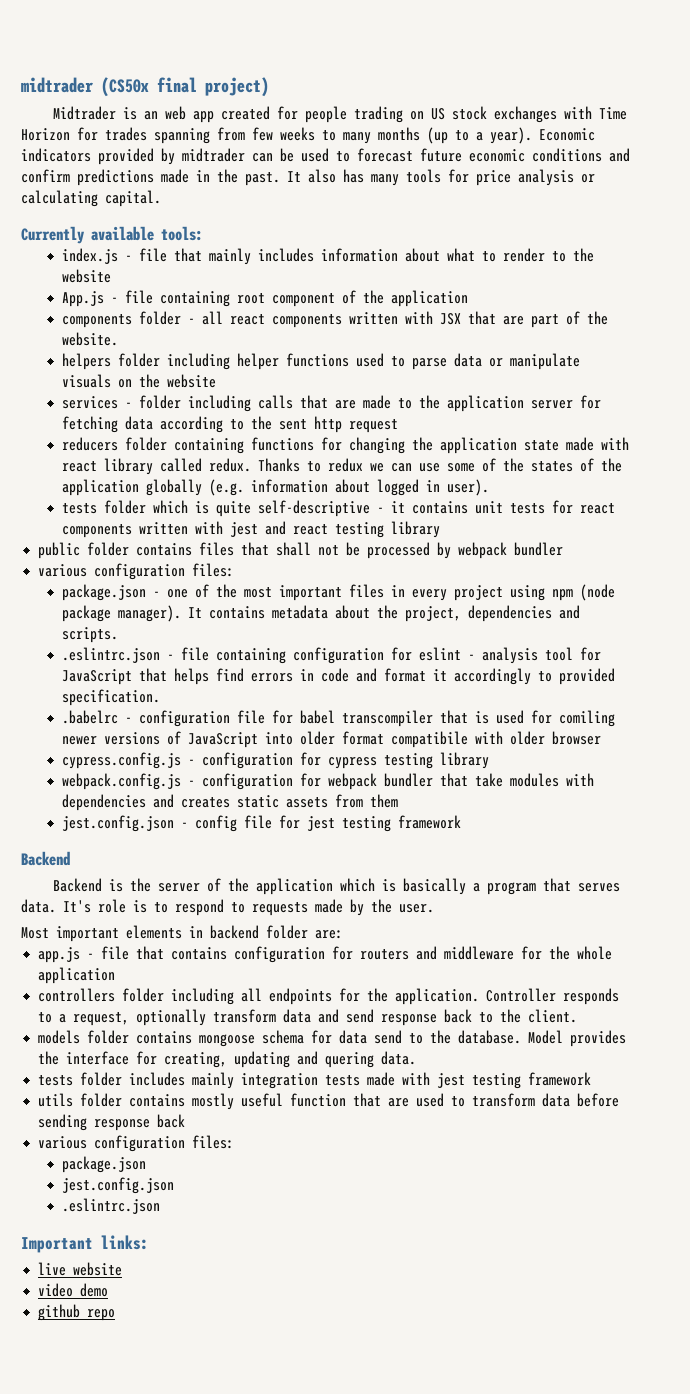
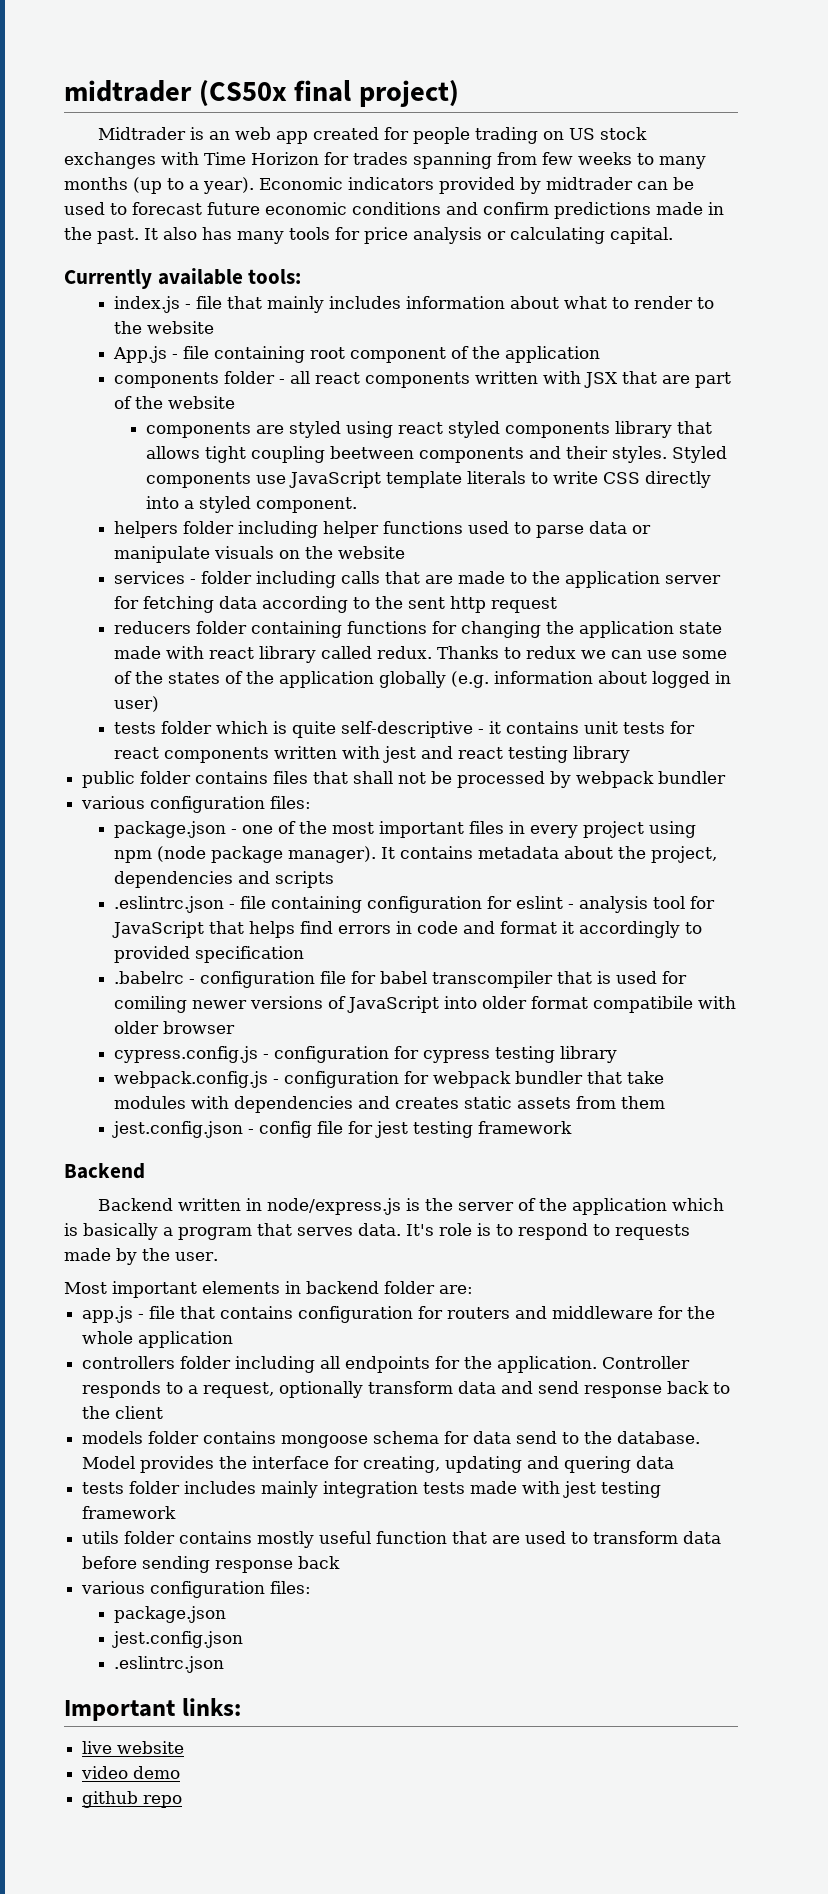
- components folder - all react components written with JSX that are part of the website.
+ components folder - all react components written with JSX that are part of the website
+ components are styled using react styled components library that allows tight coupling beetween components and their styles. Styled components use JavaScript template literals to write CSS directly into a styled component.
- Thanks to redux we can use some of the states of the application globally (e.g. information about logged in user).
+ Thanks to redux we can use some of the states of the application globally (e.g. information about logged in user)
- It contains metadata about the project, dependencies and scripts.
+ It contains metadata about the project, dependencies and scripts
- .eslintrc.json - file containing configuration for eslint - analysis tool for JavaScript that helps find errors in code and format it accordingly to provided specification.
+ .eslintrc.json - file containing configuration for eslint - analysis tool for JavaScript that helps find errors in code and format it accordingly to provided specification
- Backend is the server of the application which is basically a program that serves data.
+ Backend written in node/express.js is the server of the application which is basically a program that serves data.
- Controller responds to a request, optionally transform data and send response back to the client.
+ Controller responds to a request, optionally transform data and send response back to the client
- Model provides the interface for creating, updating and quering data.
+ Model provides the interface for creating, updating and quering data

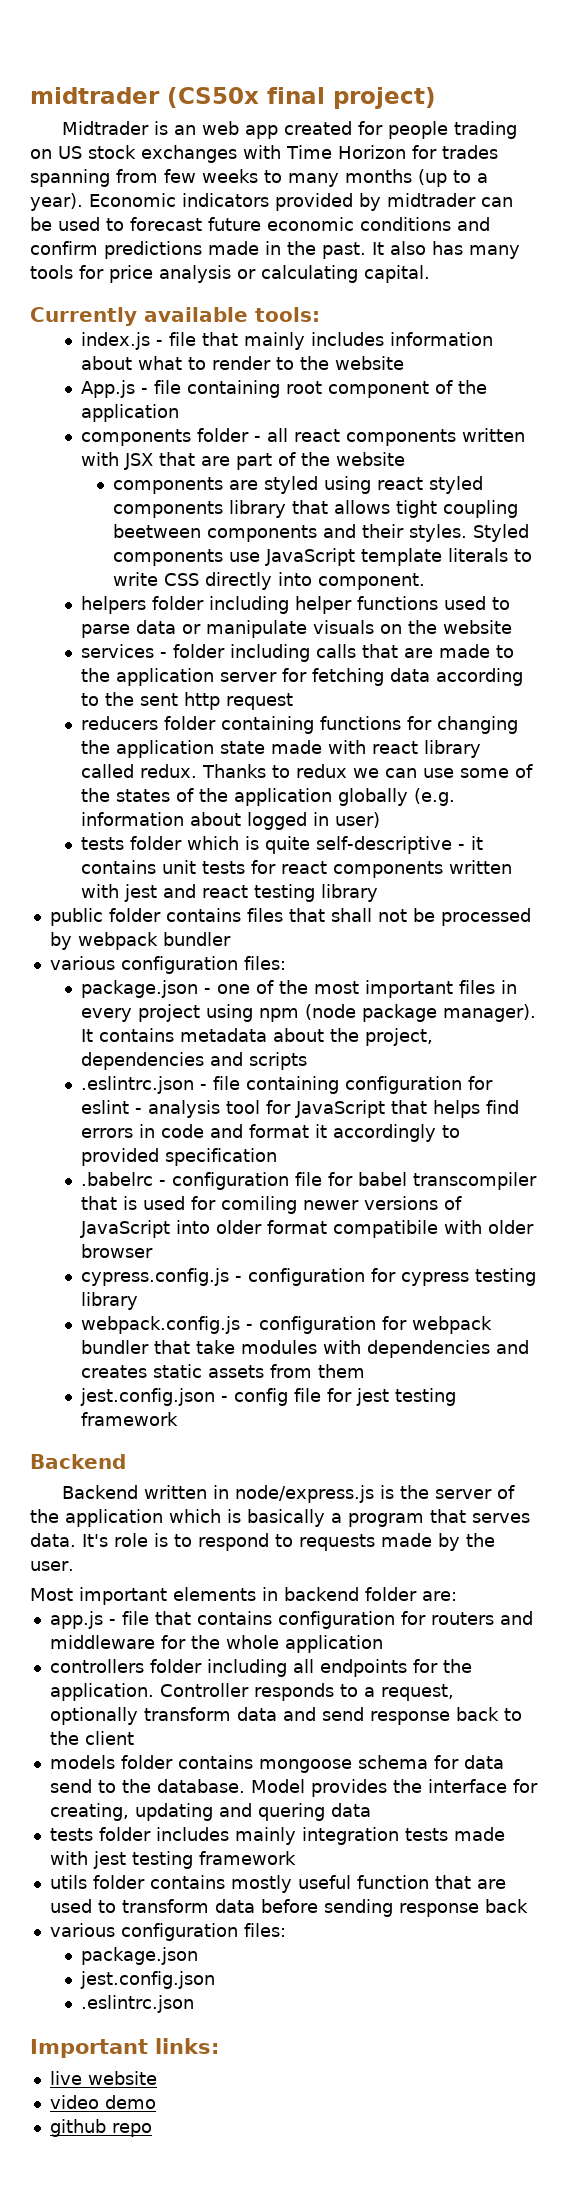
- Styled components use JavaScript template literals to write CSS directly into a styled component.
+ Styled components use JavaScript template literals to write CSS directly into component.

